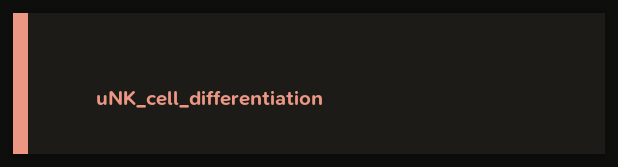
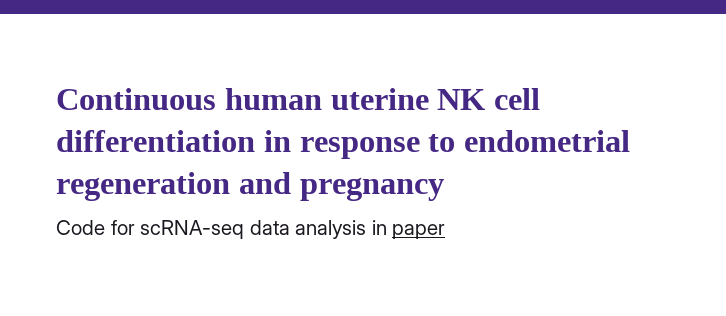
- uNK_cell_differentiation
+ Continuous human uterine NK cell differentiation in response to endometrial regeneration and pregnancy
+ Code for scRNA-seq data analysis in paper

